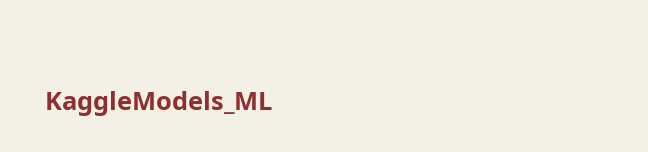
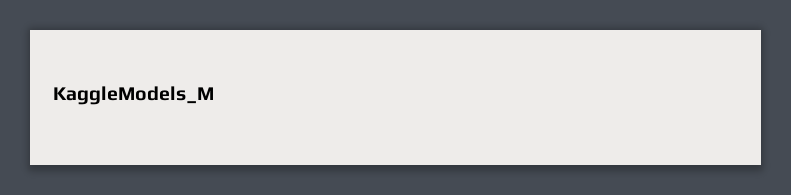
- KaggleModels_ML
+ KaggleModels_M

